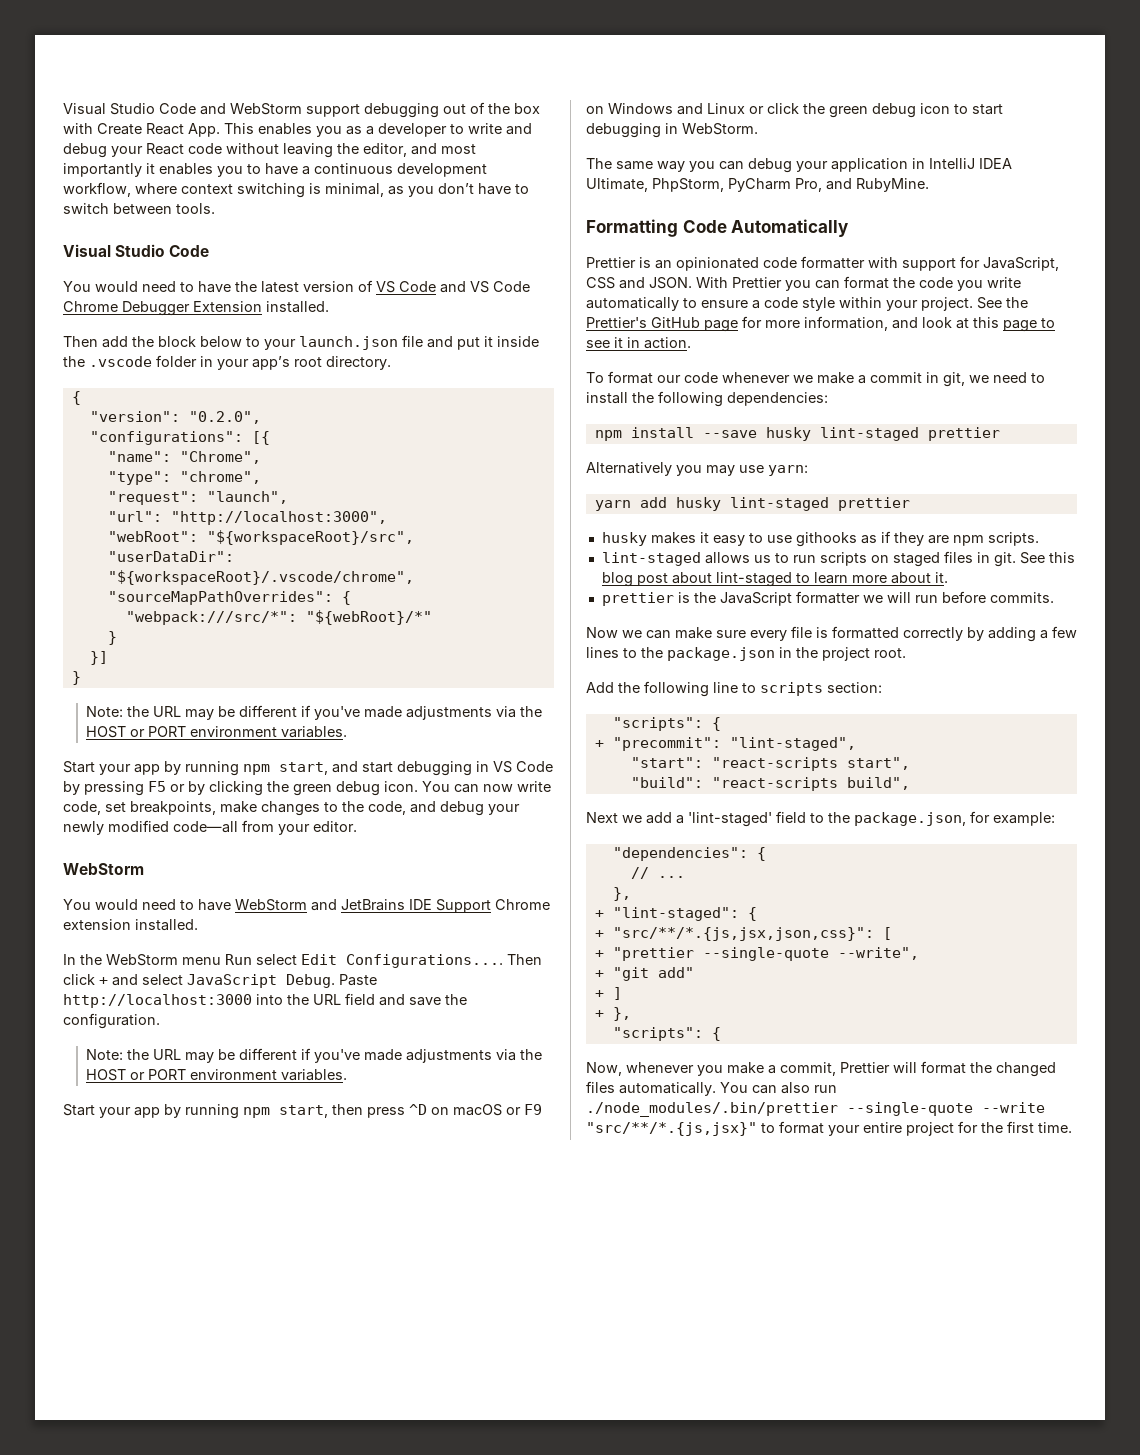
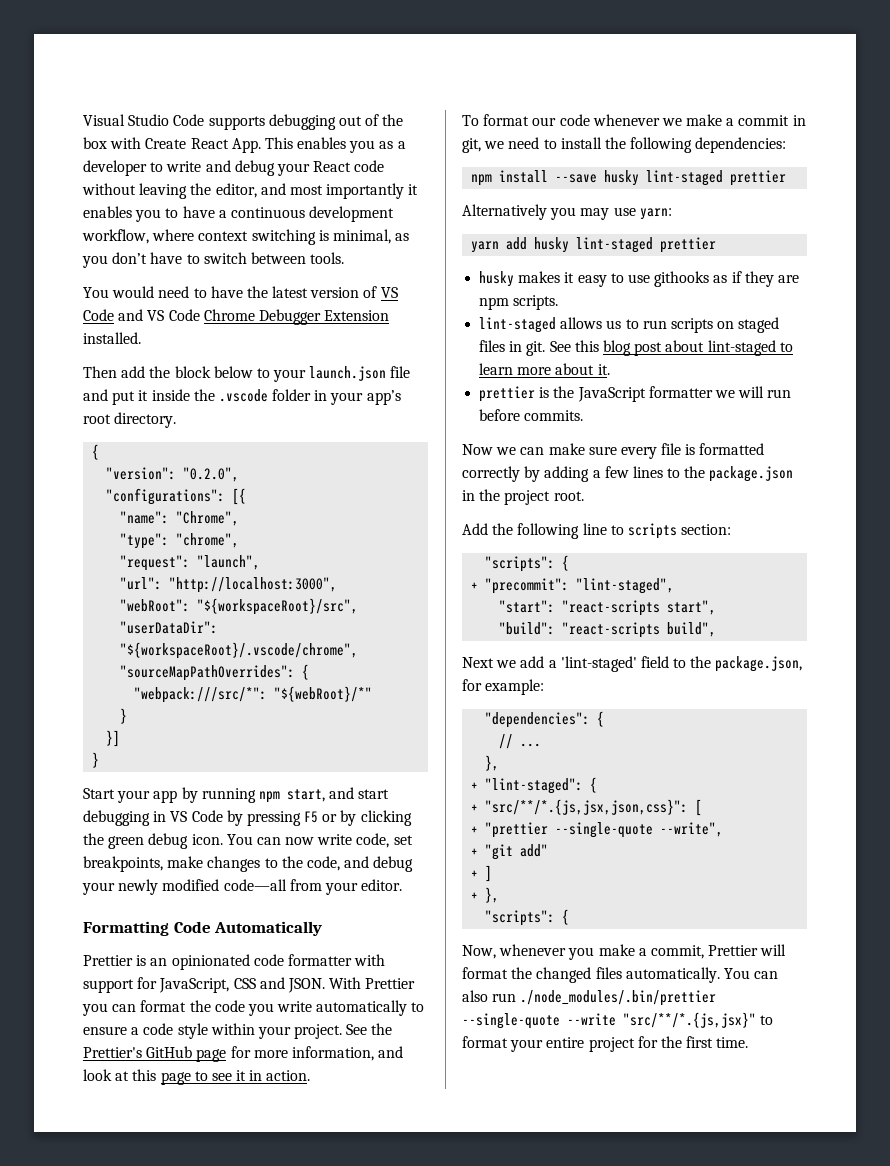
- Visual Studio Code and WebStorm support debugging out of the box with Create React App. This enables you as a developer to write and debug your React code without leaving the editor, and most importantly it enables you to have a continuous development workflow, where context switching is minimal, as you don’t have to switch between tools.
- Visual Studio Code
+ Visual Studio Code supports debugging out of the box with Create React App. This enables you as a developer to write and debug your React code without leaving the editor, and most importantly it enables you to have a continuous development workflow, where context switching is minimal, as you don’t have to switch between tools.
  }]
  }
- Note: the URL may be different if you've made adjustments via the HOST or PORT environment variables.
  You can now write code, set breakpoints, make changes to the code, and debug your newly modified code—all from your editor.
- WebStorm
- You would need to have WebStorm and JetBrains IDE Support Chrome extension installed.
- In the WebStorm menu Run select Edit Configurations.... Then click + and select JavaScript Debug. Paste http://localhost:3000 into the URL field and save the configuration.
- Note: the URL may be different if you've made adjustments via the HOST or PORT environment variables.
- Start your app by running npm start, then press ^D on macOS or F9 on Windows and Linux or click the green debug icon to start debugging in WebStorm.
- The same way you can debug your application in IntelliJ IDEA Ultimate, PhpStorm, PyCharm Pro, and RubyMine.

